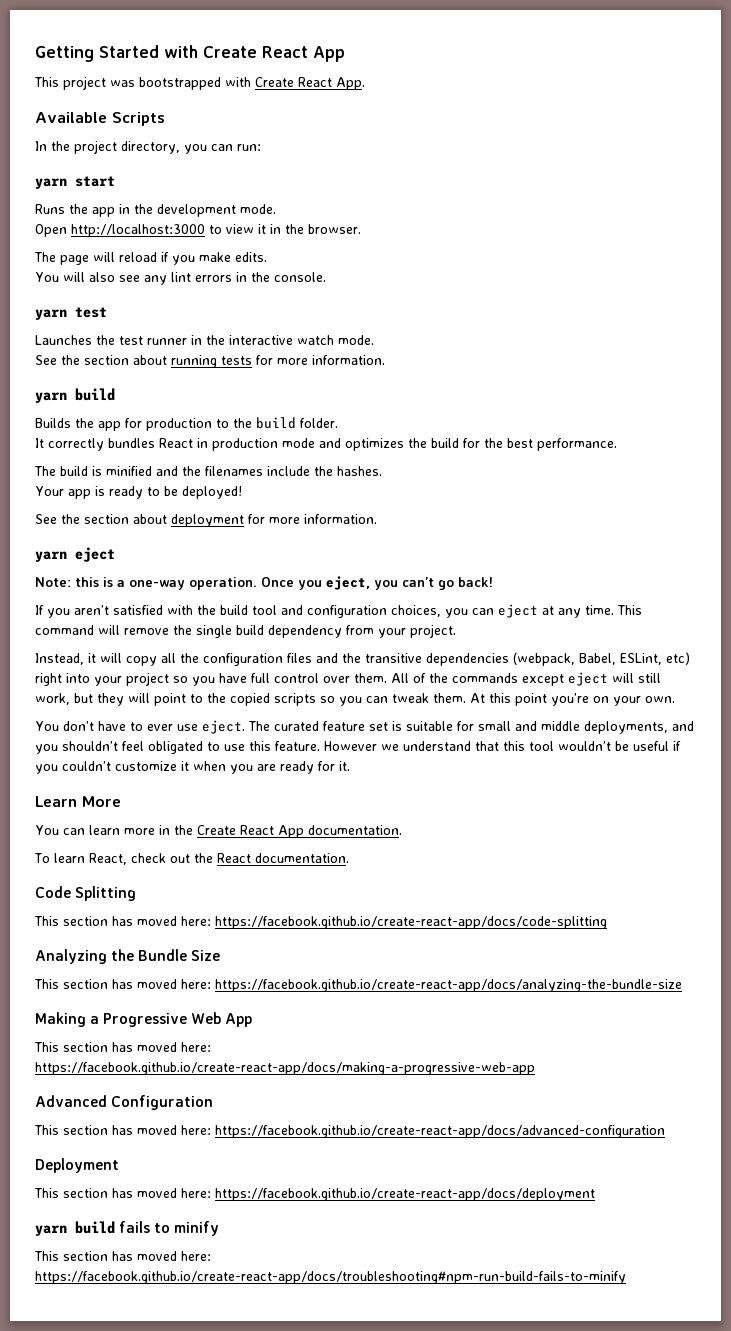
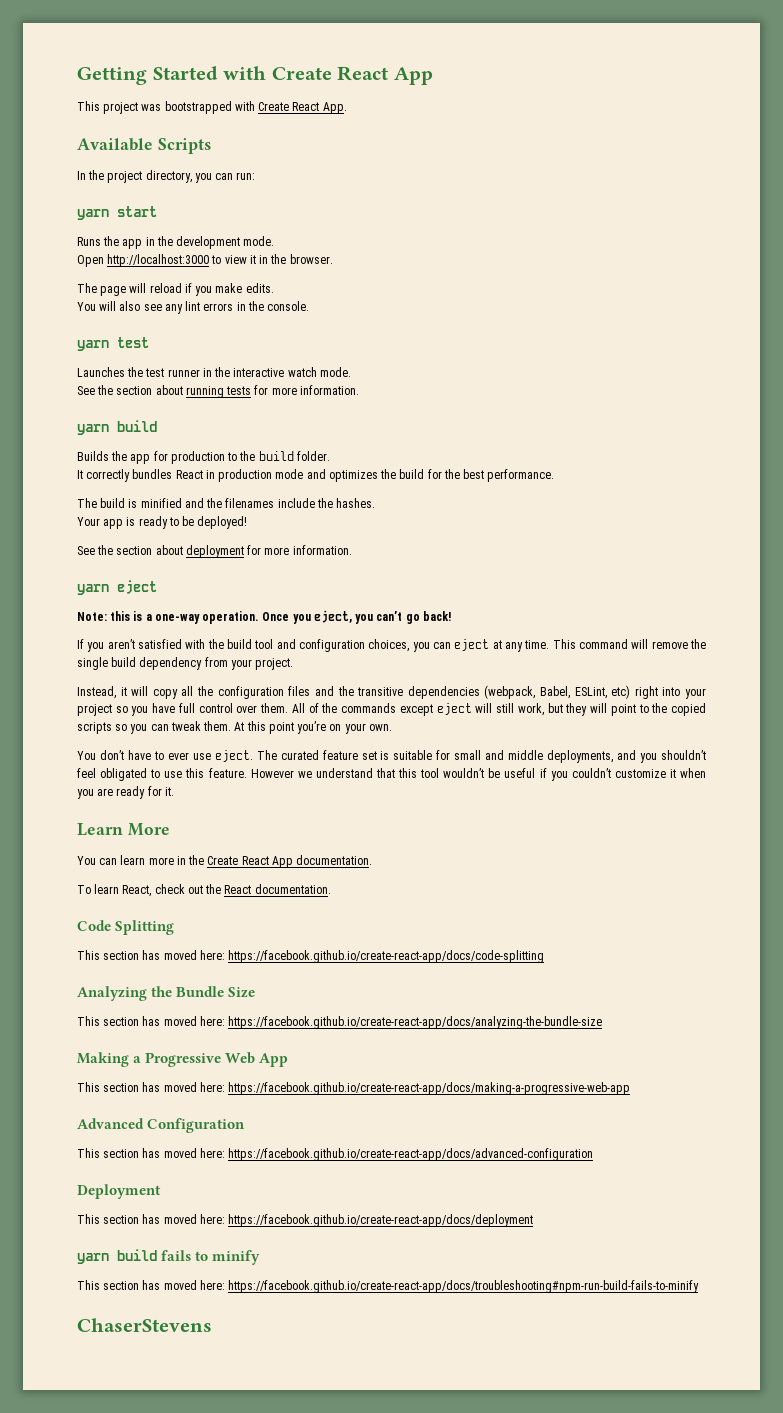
+ ChaserStevens

